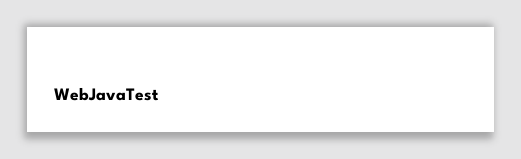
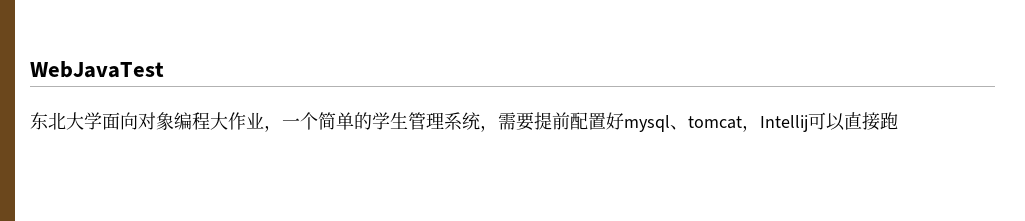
+ 东北大学面向对象编程大作业，一个简单的学生管理系统，需要提前配置好mysql、tomcat，Intellij可以直接跑

